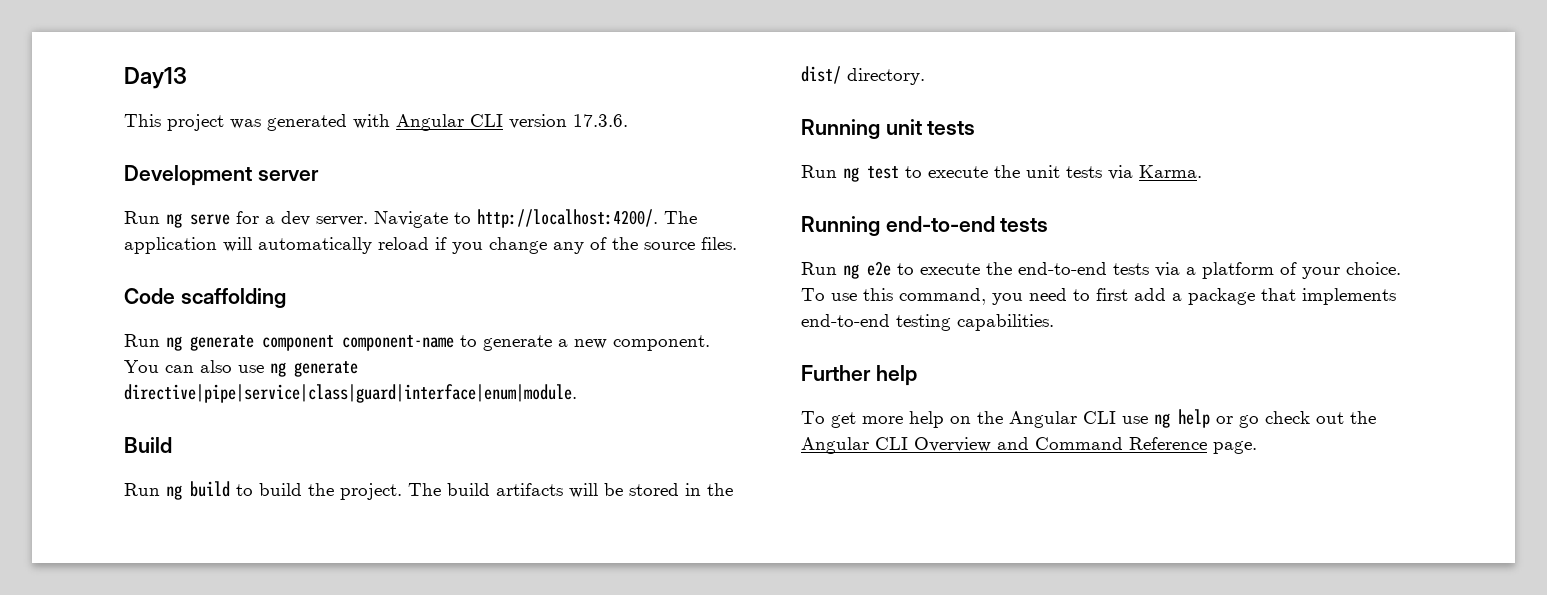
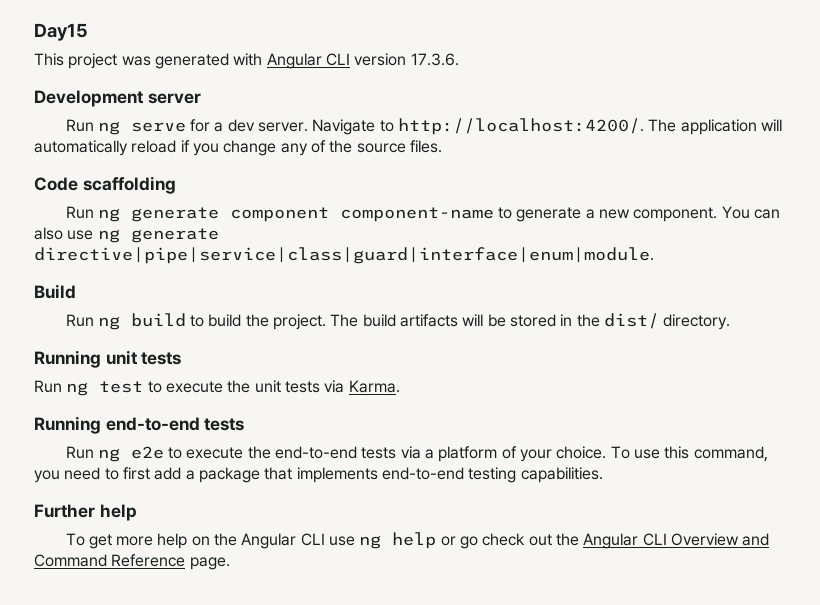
- Day13
+ Day15

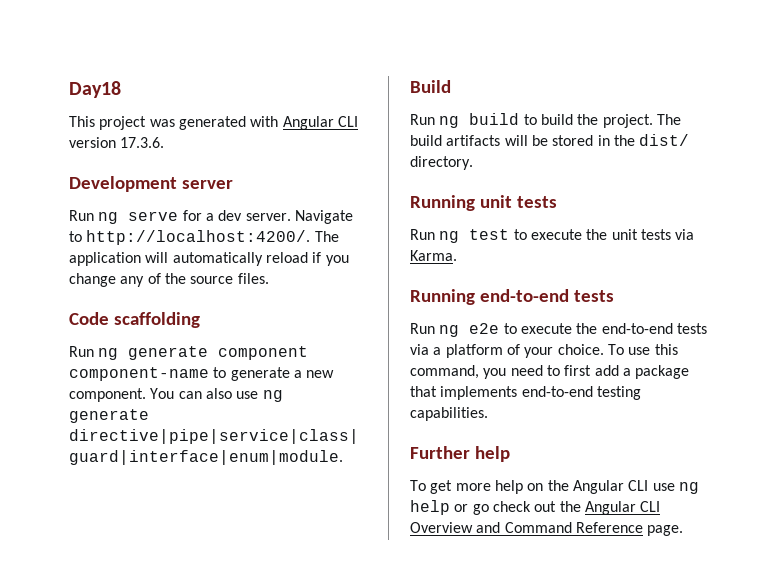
- Day15
+ Day18

